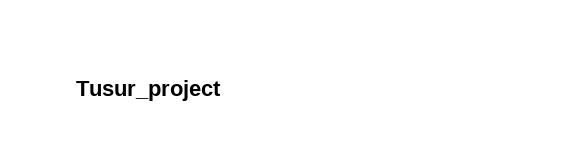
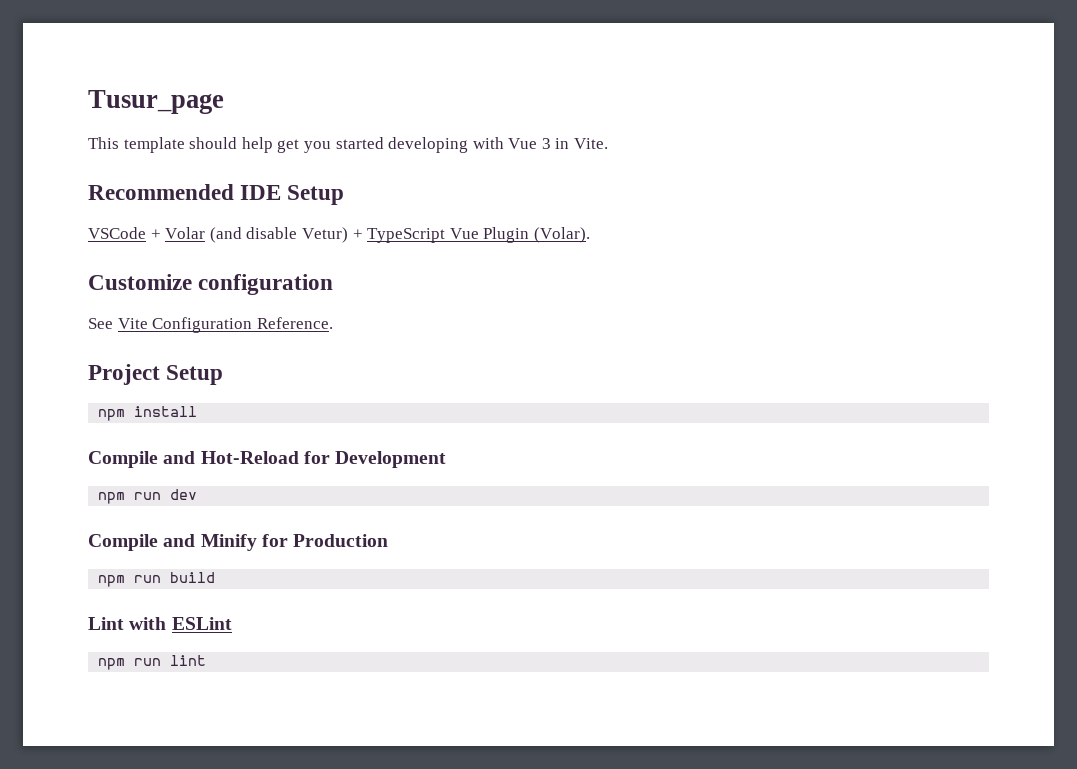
- Tusur_project
+ Tusur_page
+ This template should help get you started developing with Vue 3 in Vite.
+ Recommended IDE Setup
+ VSCode + Volar (and disable Vetur) + TypeScript Vue Plugin (Volar).
+ Customize configuration
+ See Vite Configuration Reference.
+ Project Setup
+ npm install
+ Compile and Hot-Reload for Development
+ npm run dev
+ Compile and Minify for Production
+ npm run build
+ Lint with ESLint
+ npm run lint

